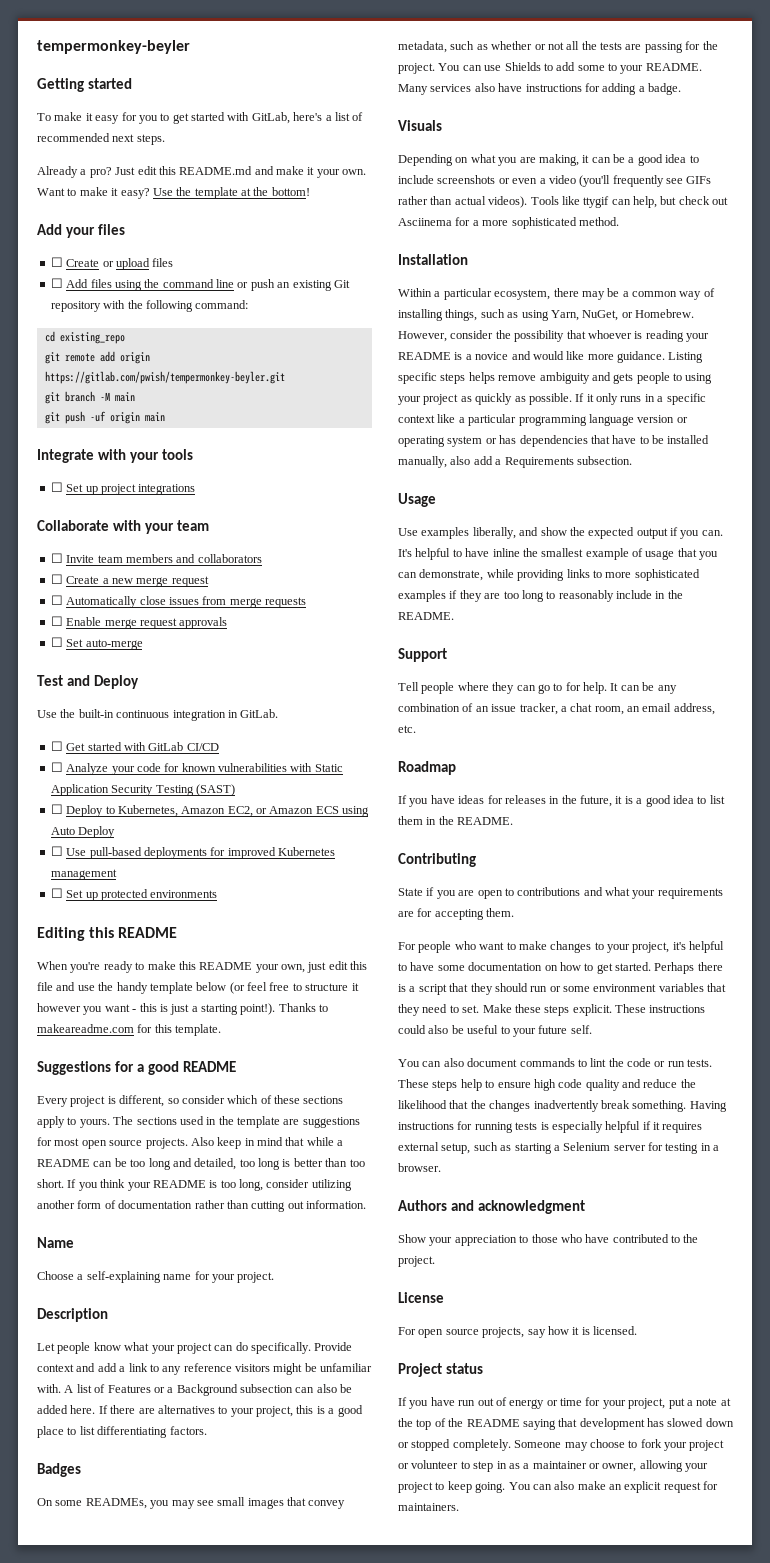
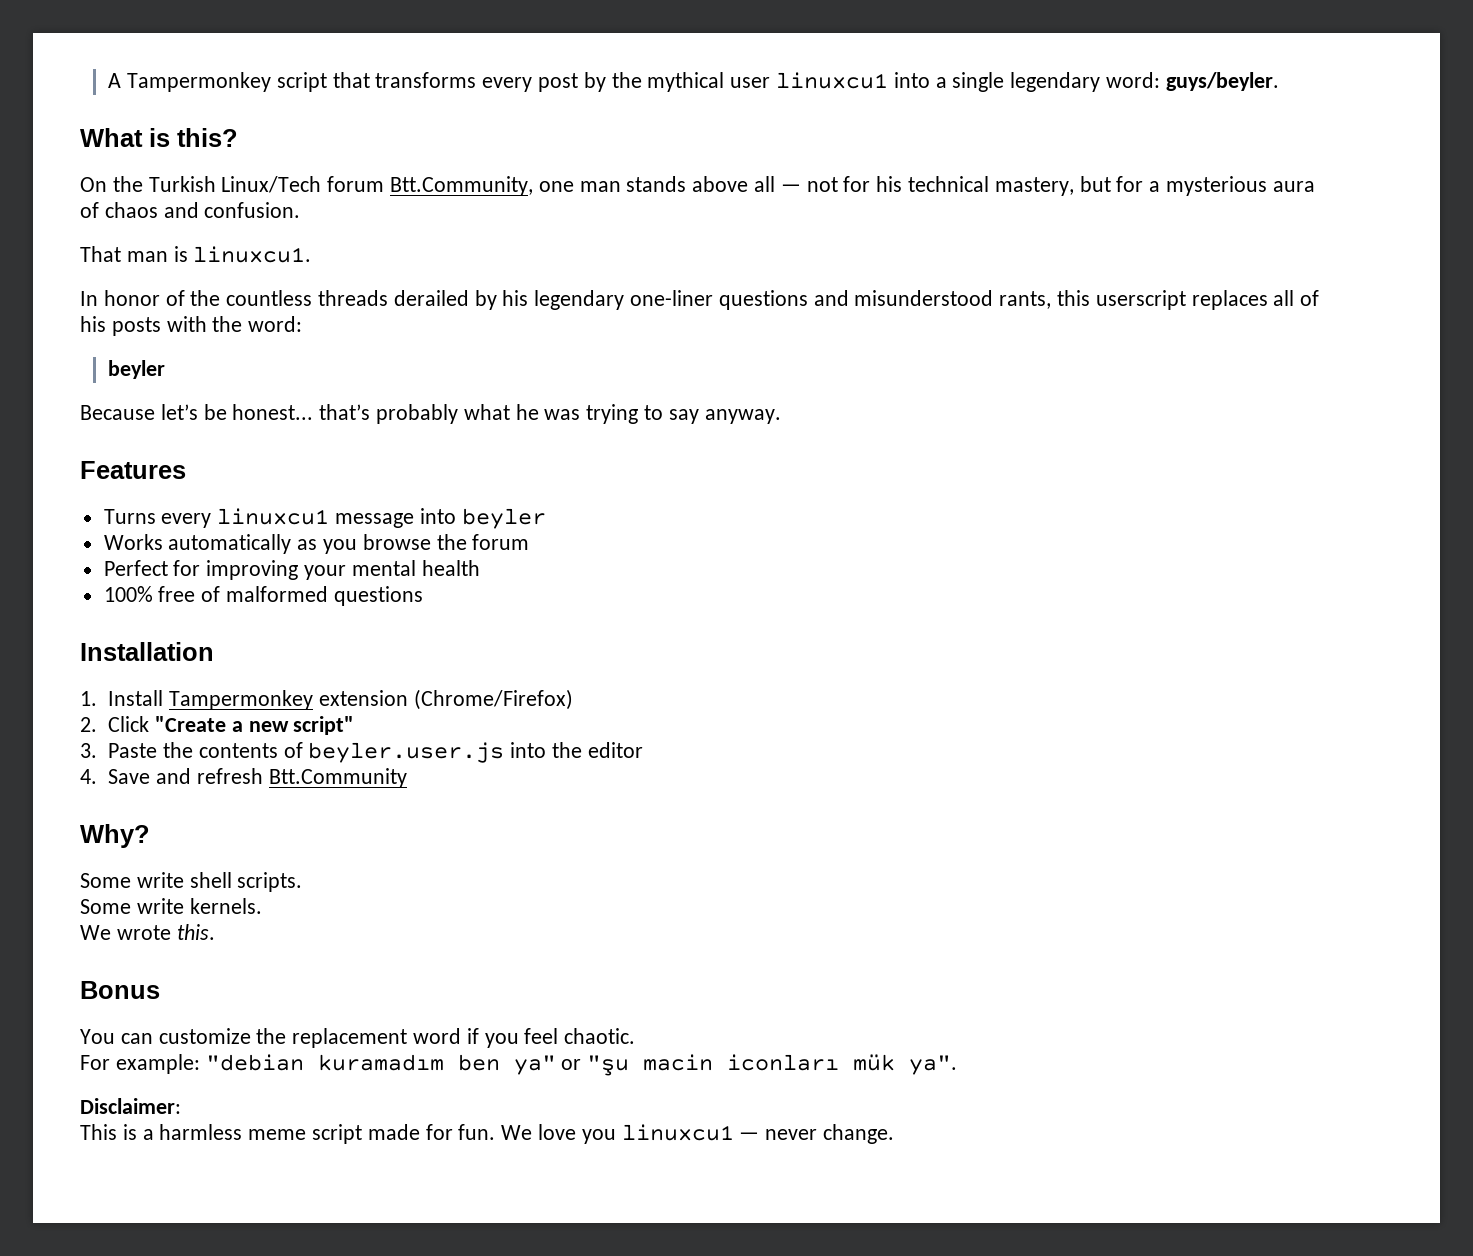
- tempermonkey-beyler
- Getting started
- To make it easy for you to get started with GitLab, here's a list of recommended next steps.
- Already a pro? Just edit this README.md and make it your own. Want to make it easy? Use the template at the bottom!
- Add your files
- ☐ Create or upload files
- ☐ Add files using the command line or push an existing Git repository with the following command:
- cd existing_repo
- git remote add origin https://gitlab.com/pwish/tempermonkey-beyler.git
- git branch -M main
- git push -uf origin main
- Integrate with your tools
- ☐ Set up project integrations
- Collaborate with your team
- ☐ Invite team members and collaborators
- ☐ Create a new merge request
- ☐ Automatically close issues from merge requests
- ☐ Enable merge request approvals
- ☐ Set auto-merge
- Test and Deploy
- Use the built-in continuous integration in GitLab.
- ☐ Get started with GitLab CI/CD
- ☐ Analyze your code for known vulnerabilities with Static Application Security Testing (SAST)
- ☐ Deploy to Kubernetes, Amazon EC2, or Amazon ECS using Auto Deploy
- ☐ Use pull-based deployments for improved Kubernetes management
- ☐ Set up protected environments
- Editing this README
- When you're ready to make this README your own, just edit this file and use the handy template below (or feel free to structure it however you want - this is just a starting point!). Thanks to makeareadme.com for this template.
- Suggestions for a good README
- Every project is different, so consider which of these sections apply to yours. The sections used in the template are suggestions for most open source projects. Also keep in mind that while a README can be too long and detailed, too long is better than too short. If you think your README is too long, consider utilizing another form of documentation rather than cutting out information.
- Name
- Choose a self-explaining name for your project.
- Description
- Let people know what your project can do specifically. Provide context and add a link to any reference visitors might be unfamiliar with. A list of Features or a Background subsection can also be added here. If there are alternatives to your project, this is a good place to list differentiating factors.
- Badges
- On some READMEs, you may see small images that convey metadata, such as whether or not all the tests are passing for the project. You can use Shields to add some to your README. Many services also have instructions for adding a badge.
- Visuals
- Depending on what you are making, it can be a good idea to include screenshots or even a video (you'll frequently see GIFs rather than actual videos). Tools like ttygif can help, but check out Asciinema for a more sophisticated method.
+ A Tampermonkey script that transforms every post by the mythical user linuxcu1 into a single legendary word: guys/beyler.
+ What is this?
+ On the Turkish Linux/Tech forum Btt.Community, one man stands above all — not for his technical mastery, but for a mysterious aura of chaos and confusion.
+ That man is linuxcu1.
+ In honor of the countless threads derailed by his legendary one-liner questions and misunderstood rants, this userscript replaces all of his posts with the word:
+ beyler
+ Because let’s be honest... that’s probably what he was trying to say anyway.
+ Features
+ Turns every linuxcu1 message into beyler
+ Works automatically as you browse the forum
+ Perfect for improving your mental health
+ 100% free of malformed questions
  Installation
- Within a particular ecosystem, there may be a common way of installing things, such as using Yarn, NuGet, or Homebrew. However, consider the possibility that whoever is reading your README is a novice and would like more guidance. Listing specific steps helps remove ambiguity and gets people to using your project as quickly as possible. If it only runs in a specific context like a particular programming language version or operating system or has dependencies that have to be installed manually, also add a Requirements subsection.
- Usage
- Use examples liberally, and show the expected output if you can. It's helpful to have inline the smallest example of usage that you can demonstrate, while providing links to more sophisticated examples if they are too long to reasonably include in the README.
- Support
- Tell people where they can go to for help. It can be any combination of an issue tracker, a chat room, an email address, etc.
- Roadmap
- If you have ideas for releases in the future, it is a good idea to list them in the README.
- Contributing
- State if you are open to contributions and what your requirements are for accepting them.
- For people who want to make changes to your project, it's helpful to have some documentation on how to get started. Perhaps there is a script that they should run or some environment variables that they need to set. Make these steps explicit. These instructions could also be useful to your future self.
- You can also document commands to lint the code or run tests. These steps help to ensure high code quality and reduce the likelihood that the changes inadvertently break something. Having instructions for running tests is especially helpful if it requires external setup, such as starting a Selenium server for testing in a browser.
- Authors and acknowledgment
- Show your appreciation to those who have contributed to the project.
- License
- For open source projects, say how it is licensed.
- Project status
- If you have run out of energy or time for your project, put a note at the top of the README saying that development has slowed down or stopped completely. Someone may choose to fork your project or volunteer to step in as a maintainer or owner, allowing your project to keep going. You can also make an explicit request for maintainers.
+ 1. Install Tampermonkey extension (Chrome/Firefox)
+ 2. Click "Create a new script"
+ 3. Paste the contents of beyler.user.js into the editor
+ 4. Save and refresh Btt.Community
+ Why?
+ Some write shell scripts.
+ Some write kernels.
+ We wrote this.
+ Bonus
+ You can customize the replacement word if you feel chaotic.
+ For example: "debian kuramadım ben ya" or "şu macin iconları mük ya".
+ Disclaimer:
+ This is a harmless meme script made for fun. We love you linuxcu1 — never change.

